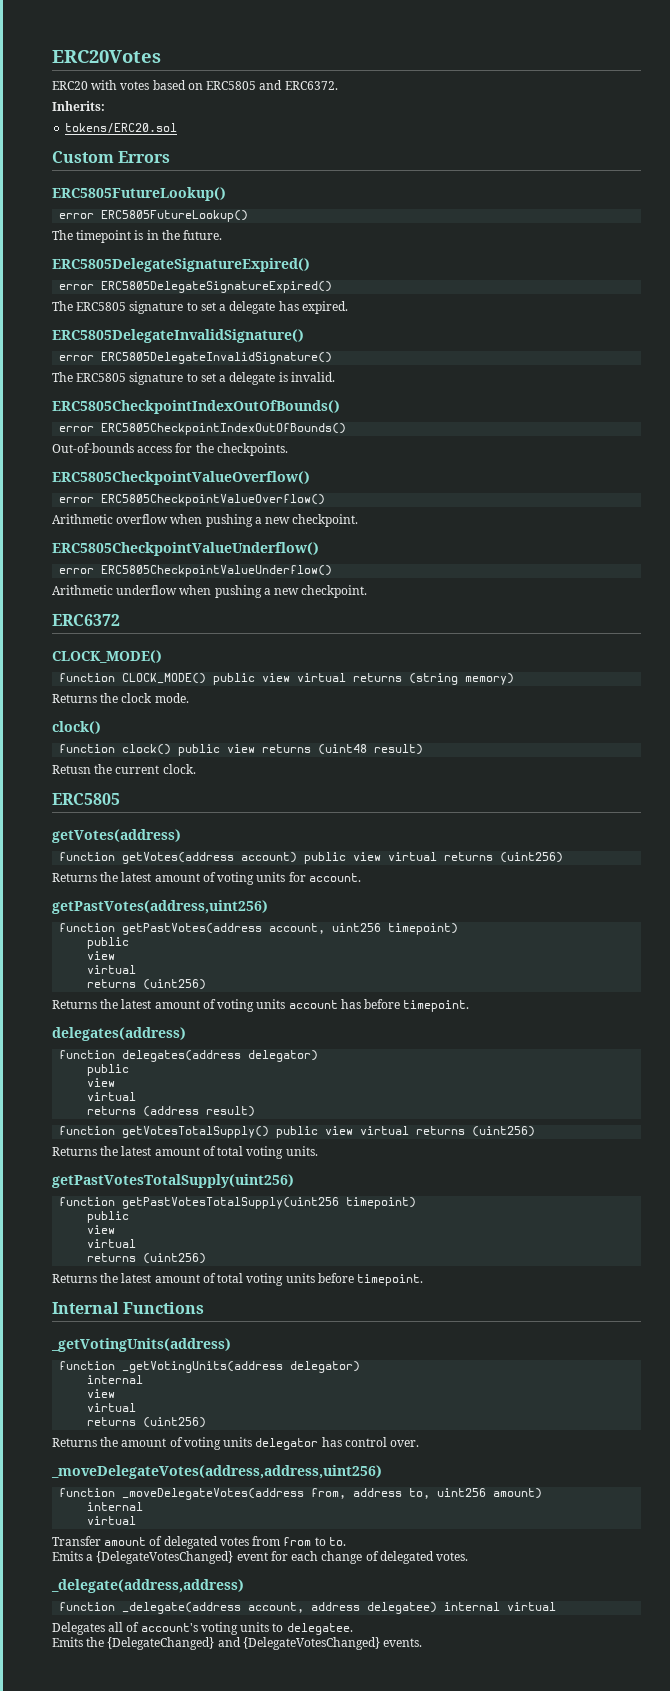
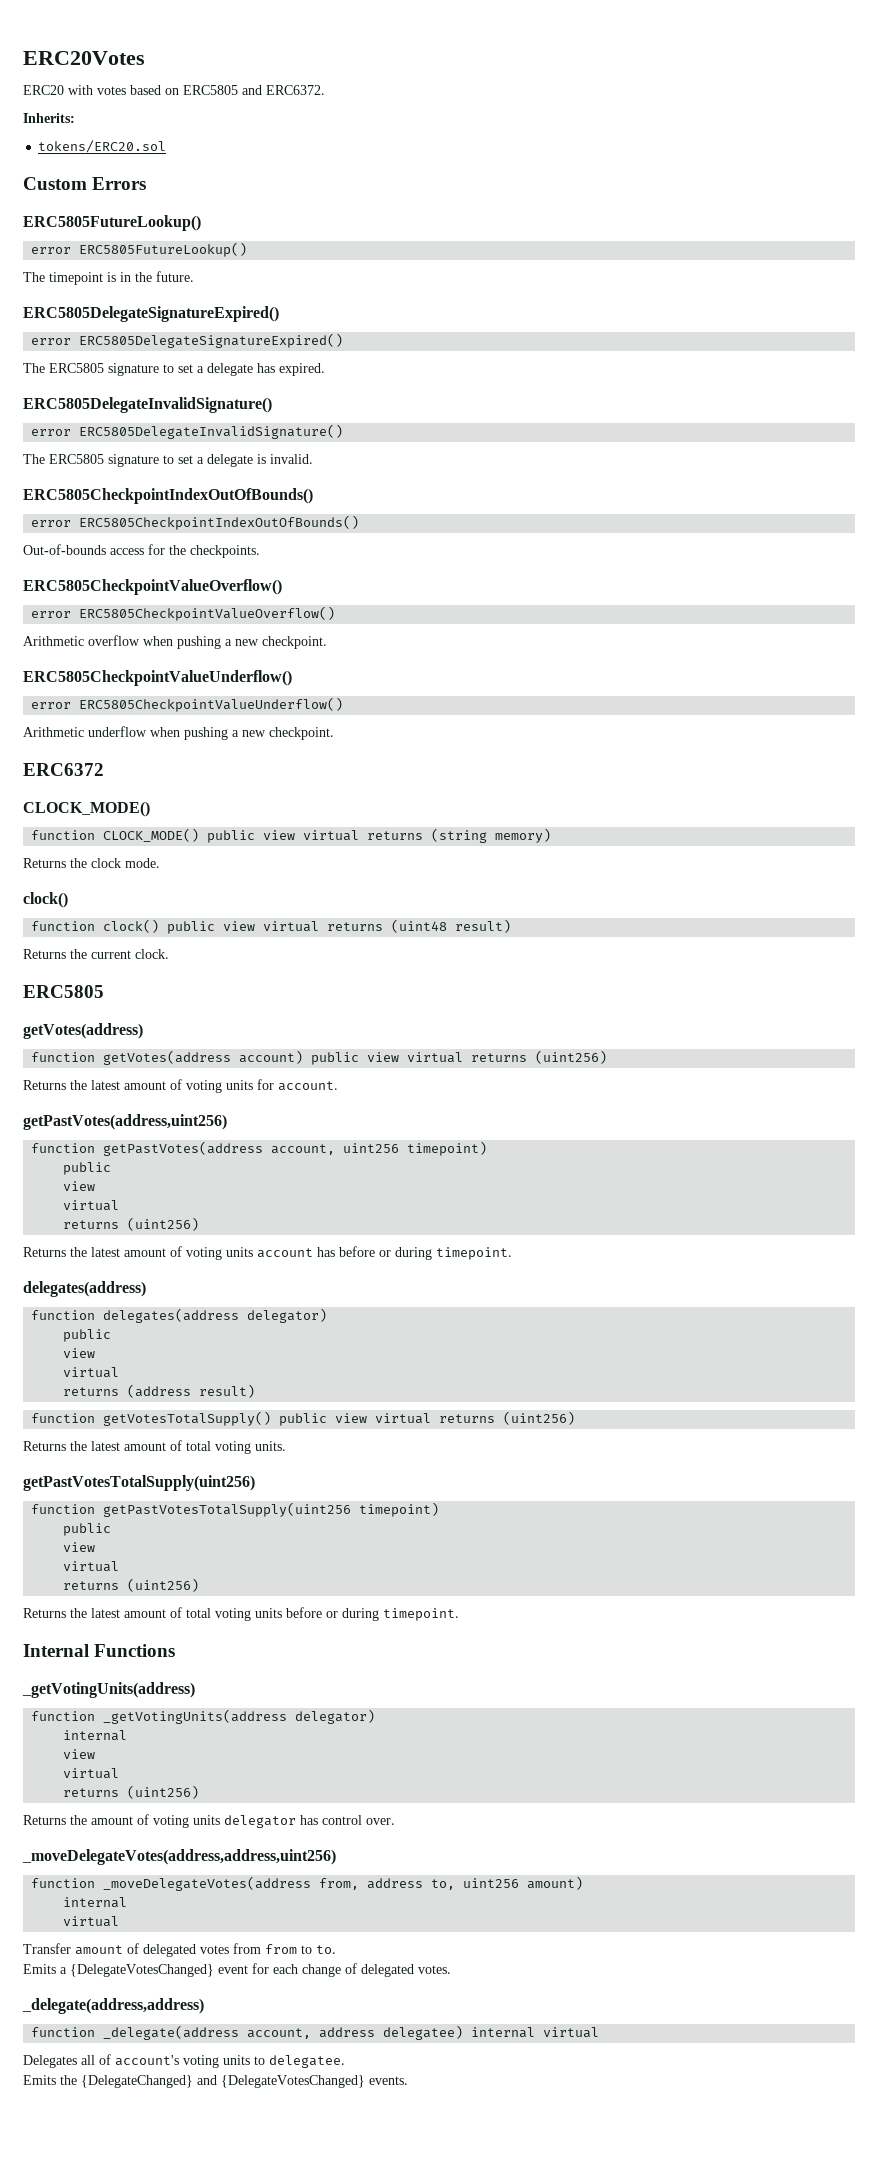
- function clock() public view returns (uint48 result)
+ function clock() public view virtual returns (uint48 result)
- Retusn the current clock.
+ Returns the current clock.
- Returns the latest amount of voting units account has before timepoint.
+ Returns the latest amount of voting units account has before or during timepoint.
- Returns the latest amount of total voting units before timepoint.
+ Returns the latest amount of total voting units before or during timepoint.

